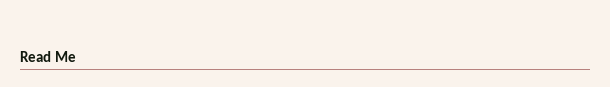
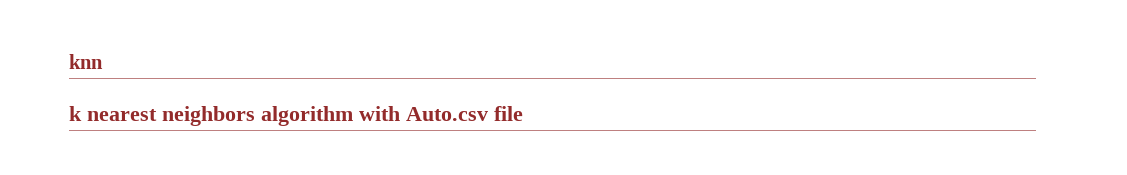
- Read Me
+ knn
+ k nearest neighbors algorithm with Auto.csv file

